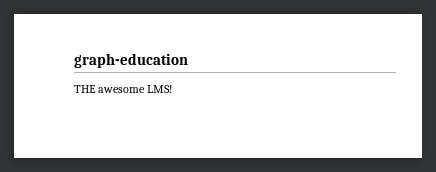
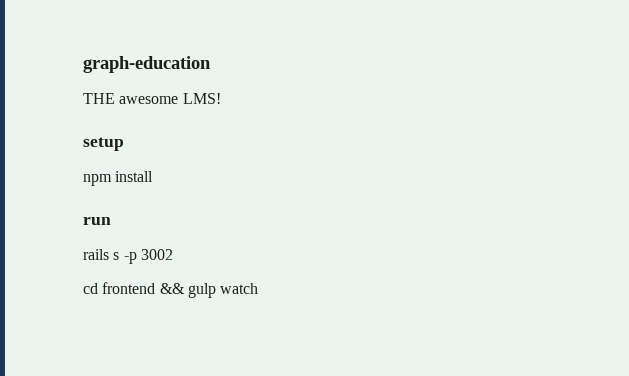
+ setup
+ npm install
+ run
+ rails s -p 3002
+ cd frontend && gulp watch

